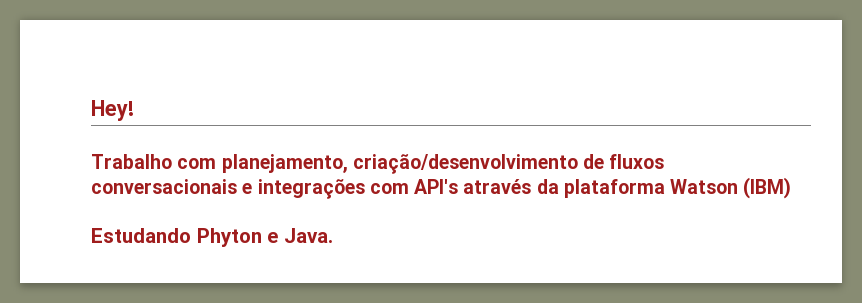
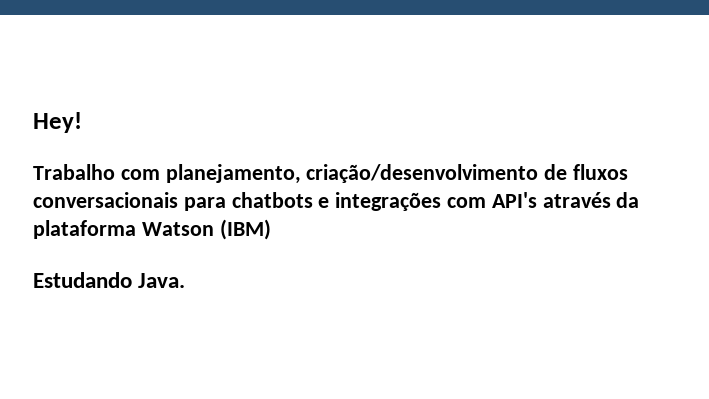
- Trabalho com planejamento, criação/desenvolvimento de fluxos conversacionais e integrações com API's através da plataforma Watson (IBM)
+ Trabalho com planejamento, criação/desenvolvimento de fluxos conversacionais para chatbots e integrações com API's através da plataforma Watson (IBM)
- Estudando Phyton e Java.
+ Estudando Java.

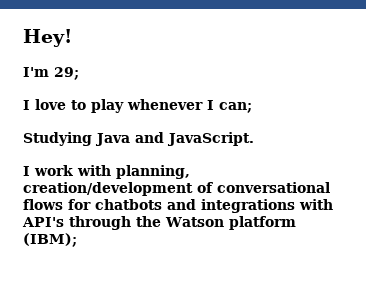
- Trabalho com planejamento, criação/desenvolvimento de fluxos conversacionais para chatbots e integrações com API's através da plataforma Watson (IBM)
- Estudando Java.
+ I'm 29;
+ I love to play whenever I can;
+ Studying Java and JavaScript.
+ I work with planning, creation/development of conversational flows for chatbots and integrations with API's through the Watson platform (IBM);

